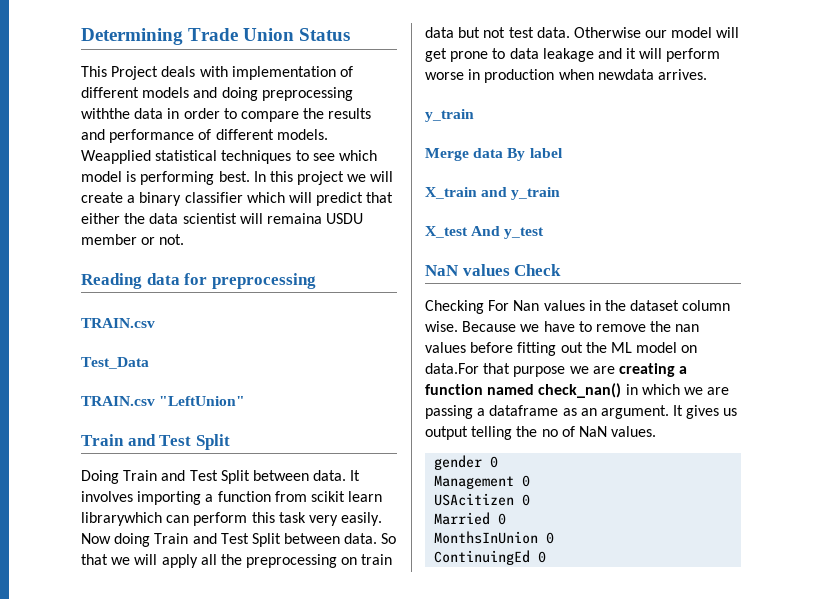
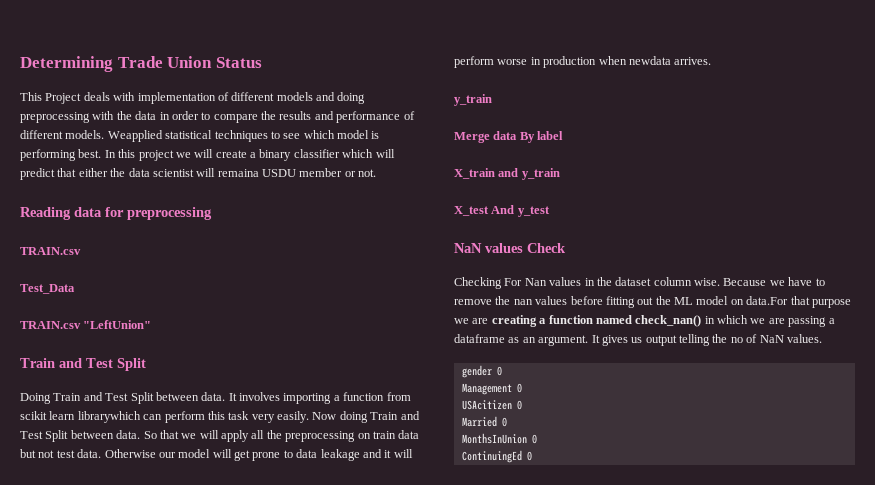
- This Project deals with implementation of different models and doing preprocessing withthe data in order to compare the results and performance of different models.
+ This Project deals with implementation of different models and doing preprocessing with the data in order to compare the results and performance of different models.

